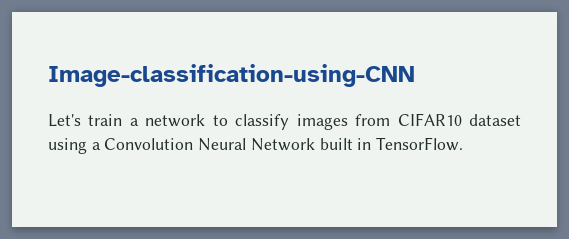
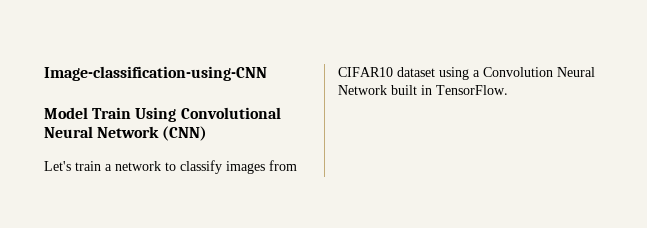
+ Model Train Using Convolutional Neural Network (CNN)

